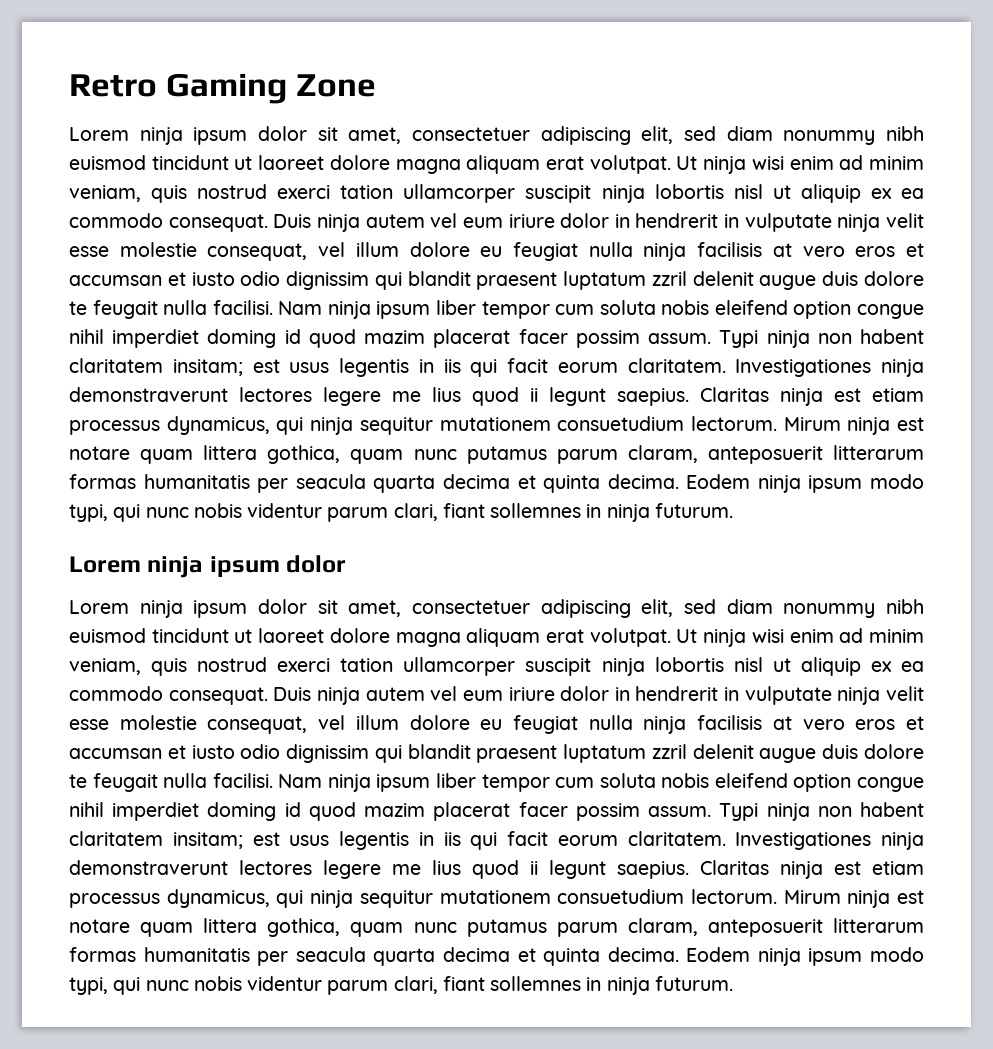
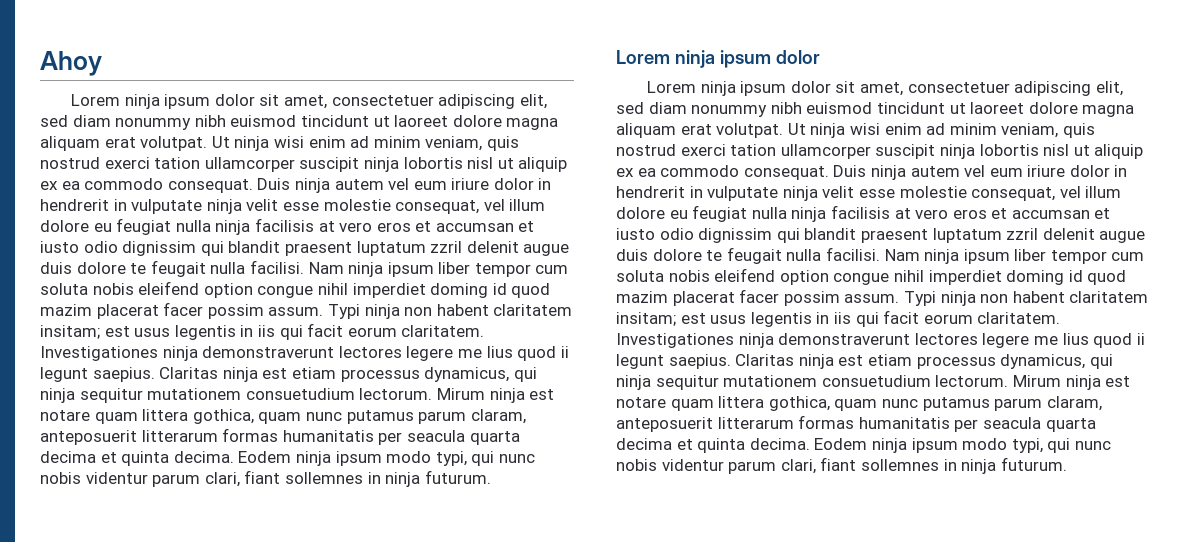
- Retro Gaming Zone
+ Ahoy

